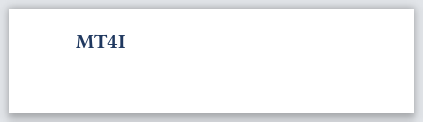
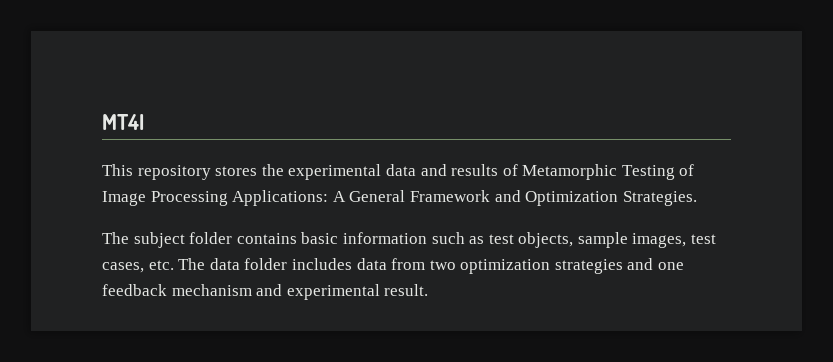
+ This repository stores the experimental data and results of Metamorphic Testing of Image Processing Applications: A General Framework and Optimization Strategies.
+ The subject folder contains basic information such as test objects, sample images, test cases, etc. The data folder includes data from two optimization strategies and one feedback mechanism and experimental result.

